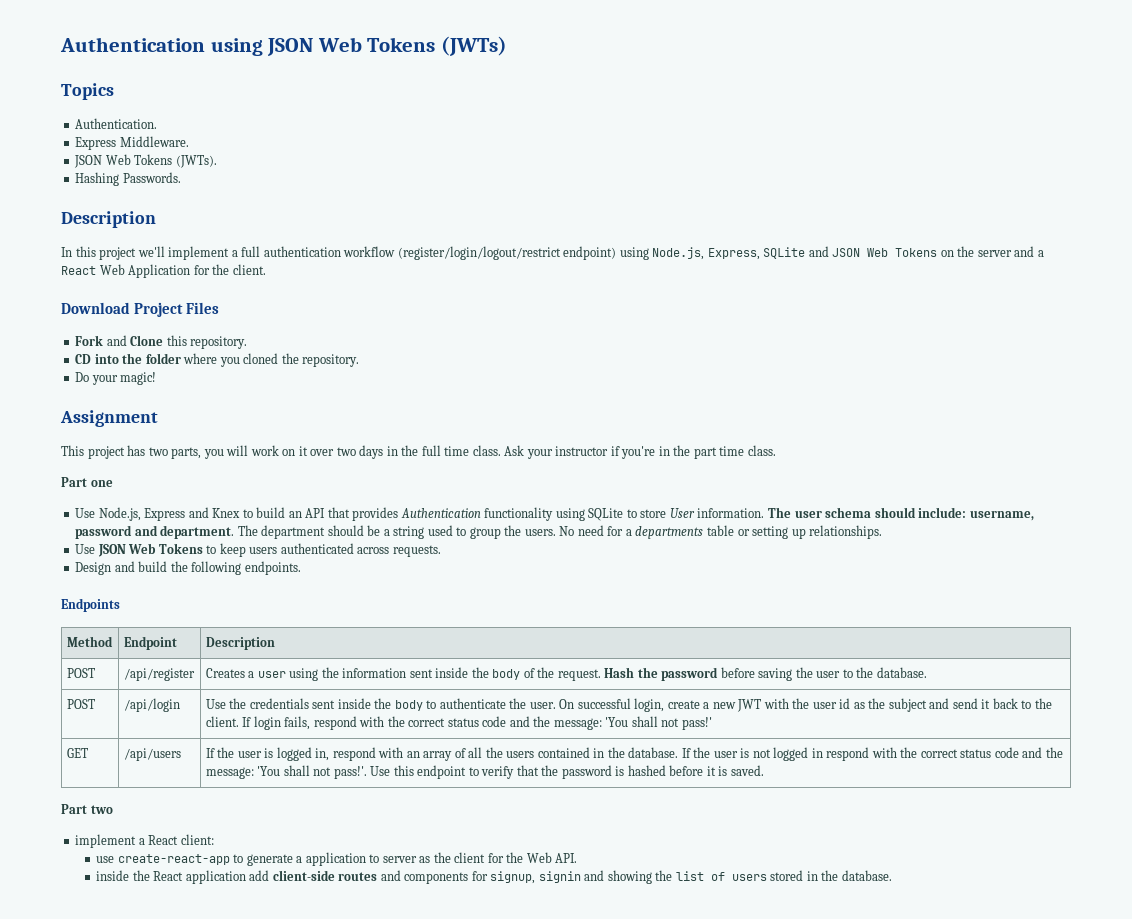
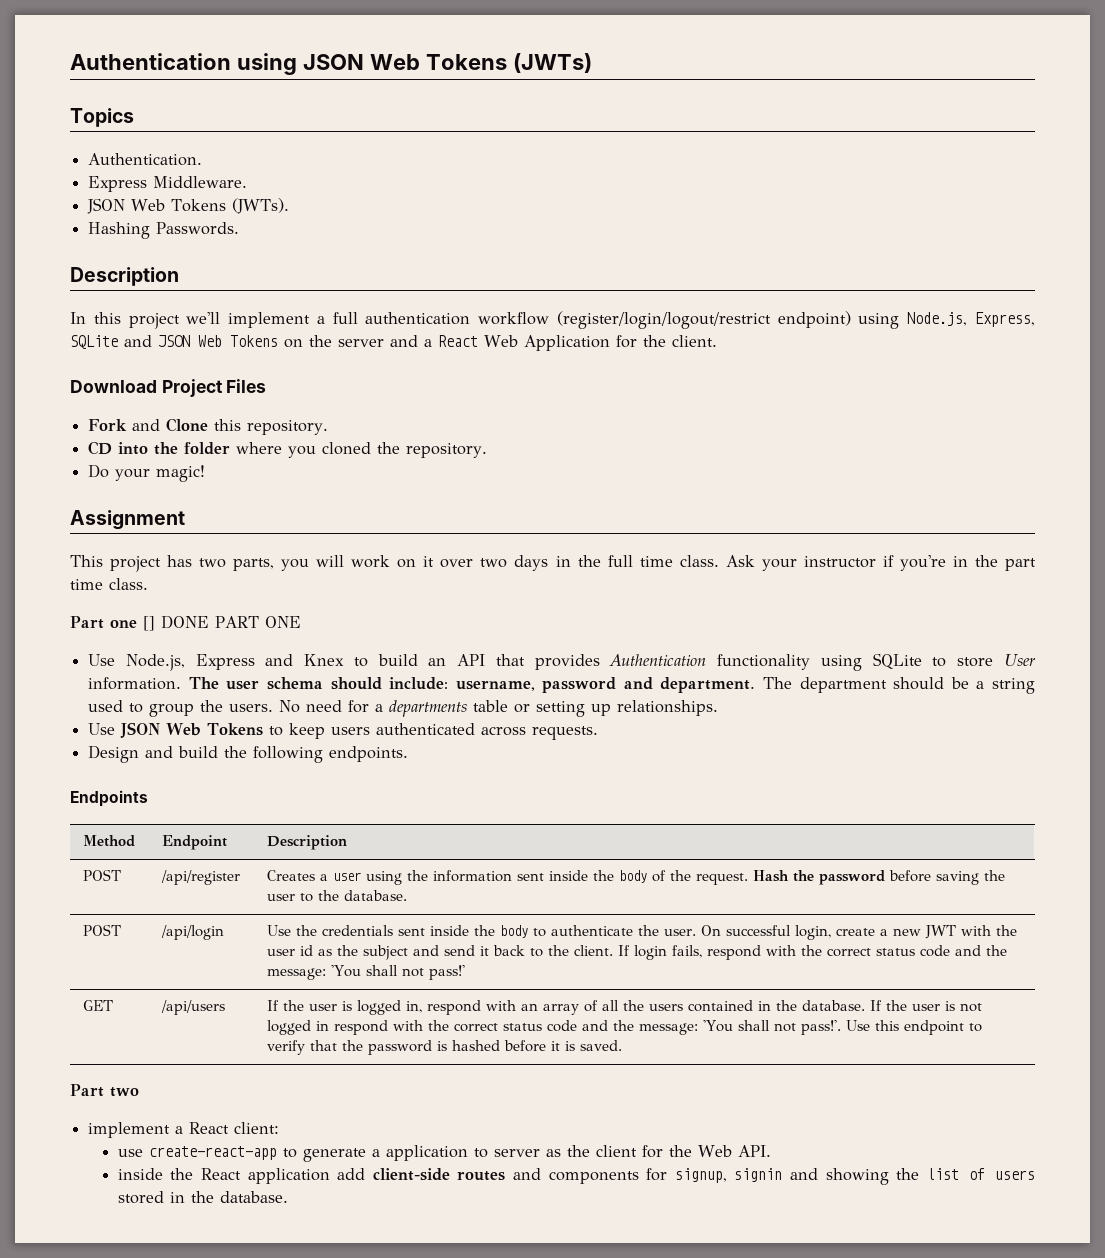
- Part one
+ Part one [] DONE PART ONE

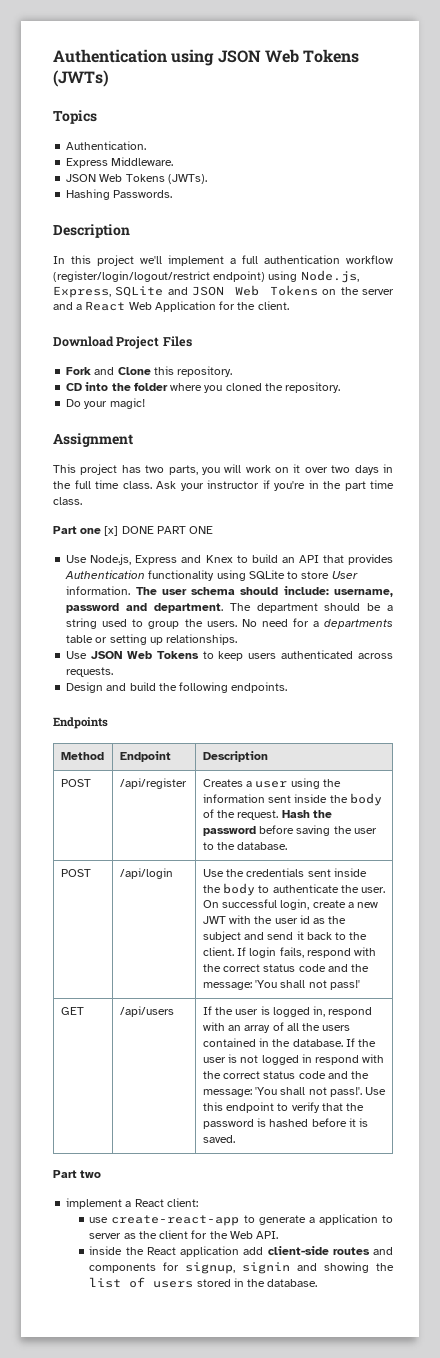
- Part one [] DONE PART ONE
+ Part one [x] DONE PART ONE

